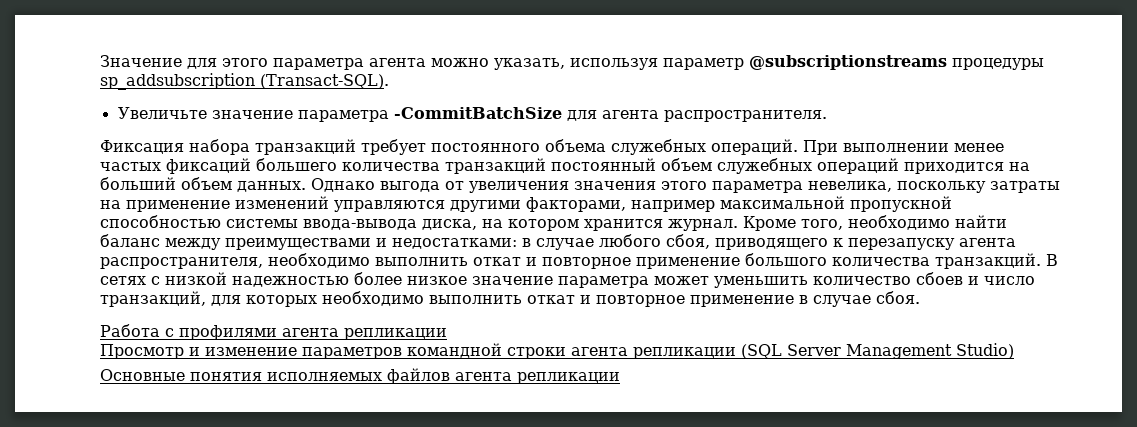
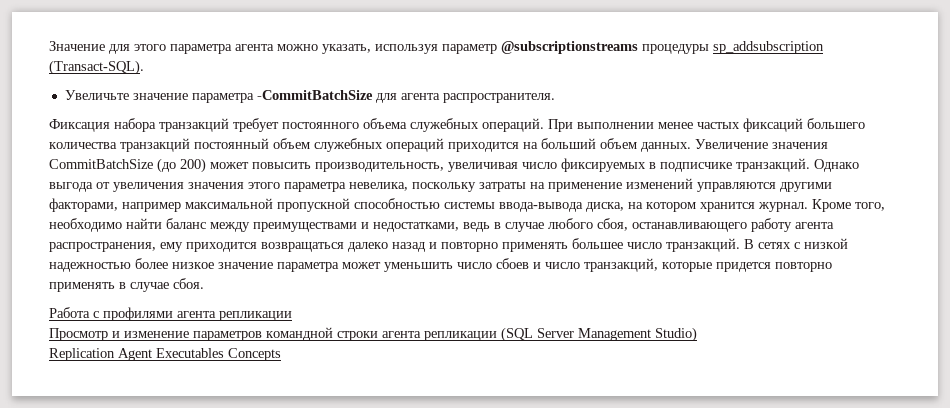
+ Увеличение значения CommitBatchSize (до 200) может повысить производительность, увеличивая число фиксируемых в подписчике транзакций.
- Кроме того, необходимо найти баланс между преимуществами и недостатками: в случае любого сбоя, приводящего к перезапуску агента распространителя, необходимо выполнить откат и повторное применение большого количества транзакций.
+ Кроме того, необходимо найти баланс между преимуществами и недостатками, ведь в случае любого сбоя, останавливающего работу агента распространения, ему приходится возвращаться далеко назад и повторно применять большее число транзакций.
- В сетях с низкой надежностью более низкое значение параметра может уменьшить количество сбоев и число транзакций, для которых необходимо выполнить откат и повторное применение в случае сбоя.
+ В сетях с низкой надежностью более низкое значение параметра может уменьшить число сбоев и число транзакций, которые придется повторно применять в случае сбоя.
- Основные понятия исполняемых файлов агента репликации
+ Replication Agent Executables Concepts

